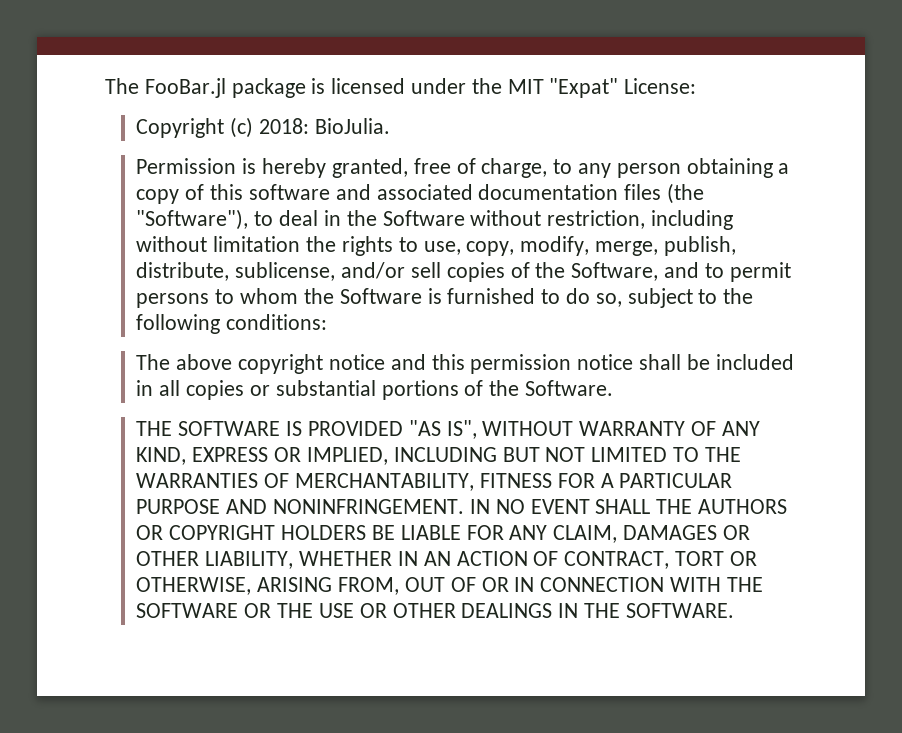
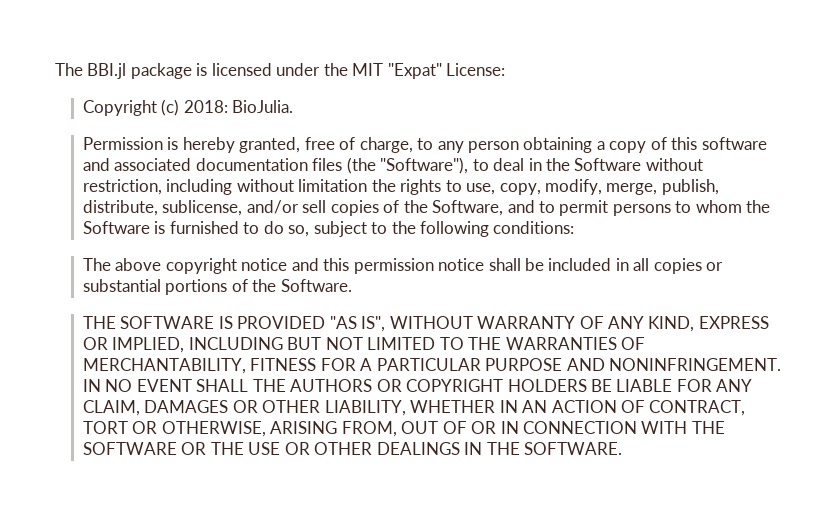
- The FooBar.jl package is licensed under the MIT "Expat" License:
+ The BBI.jl package is licensed under the MIT "Expat" License:

